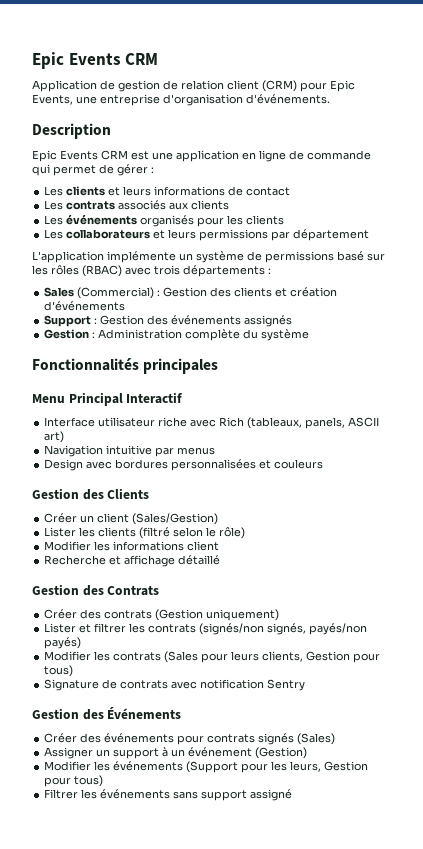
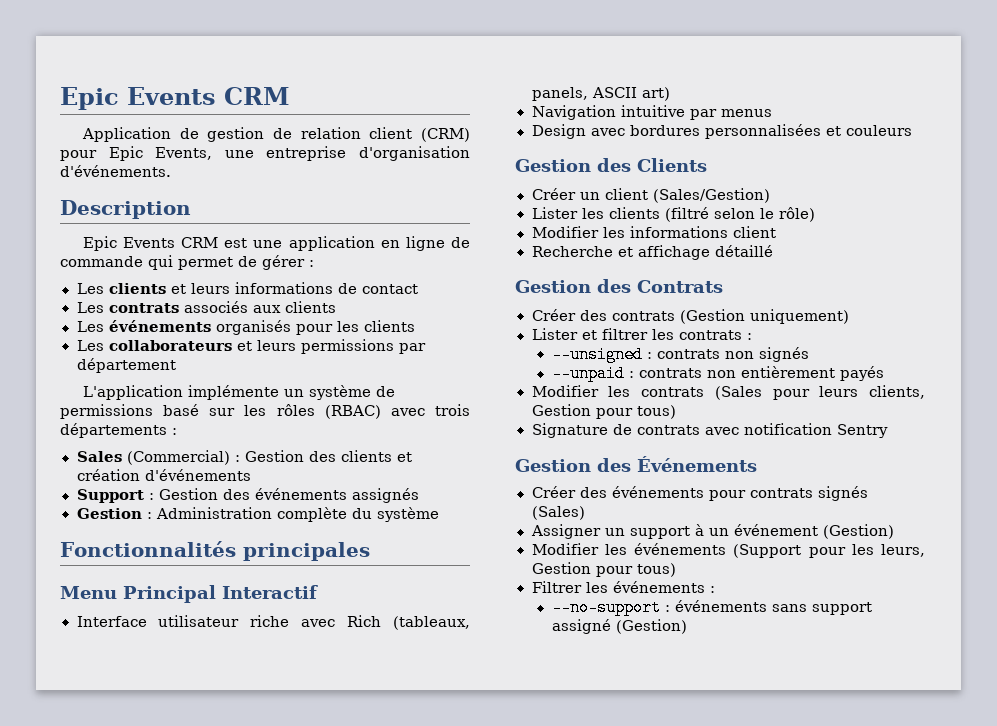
- Lister et filtrer les contrats (signés/non signés, payés/non payés)
+ Lister et filtrer les contrats :
+ --unsigned : contrats non signés
+ --unpaid : contrats non entièrement payés
- Filtrer les événements sans support assigné
+ Filtrer les événements :
+ --no-support : événements sans support assigné (Gestion)

